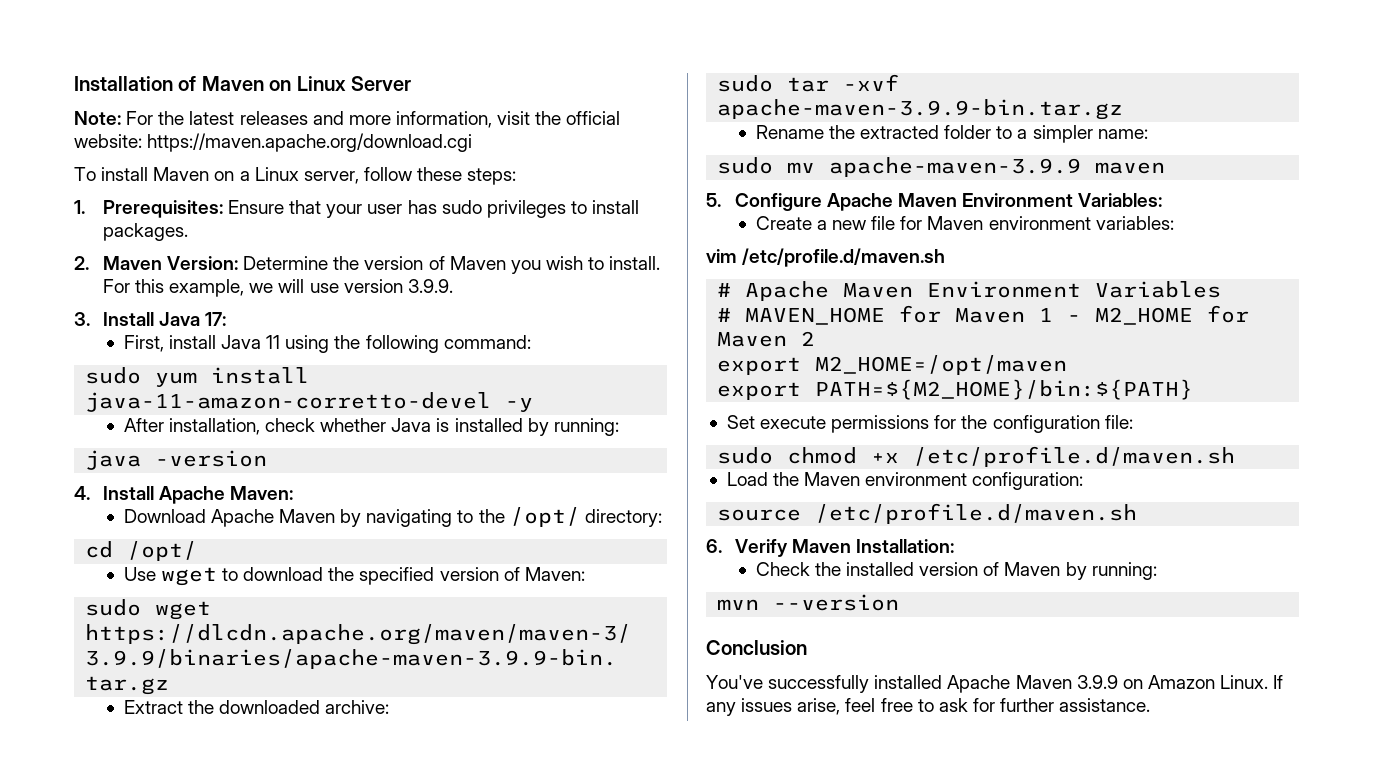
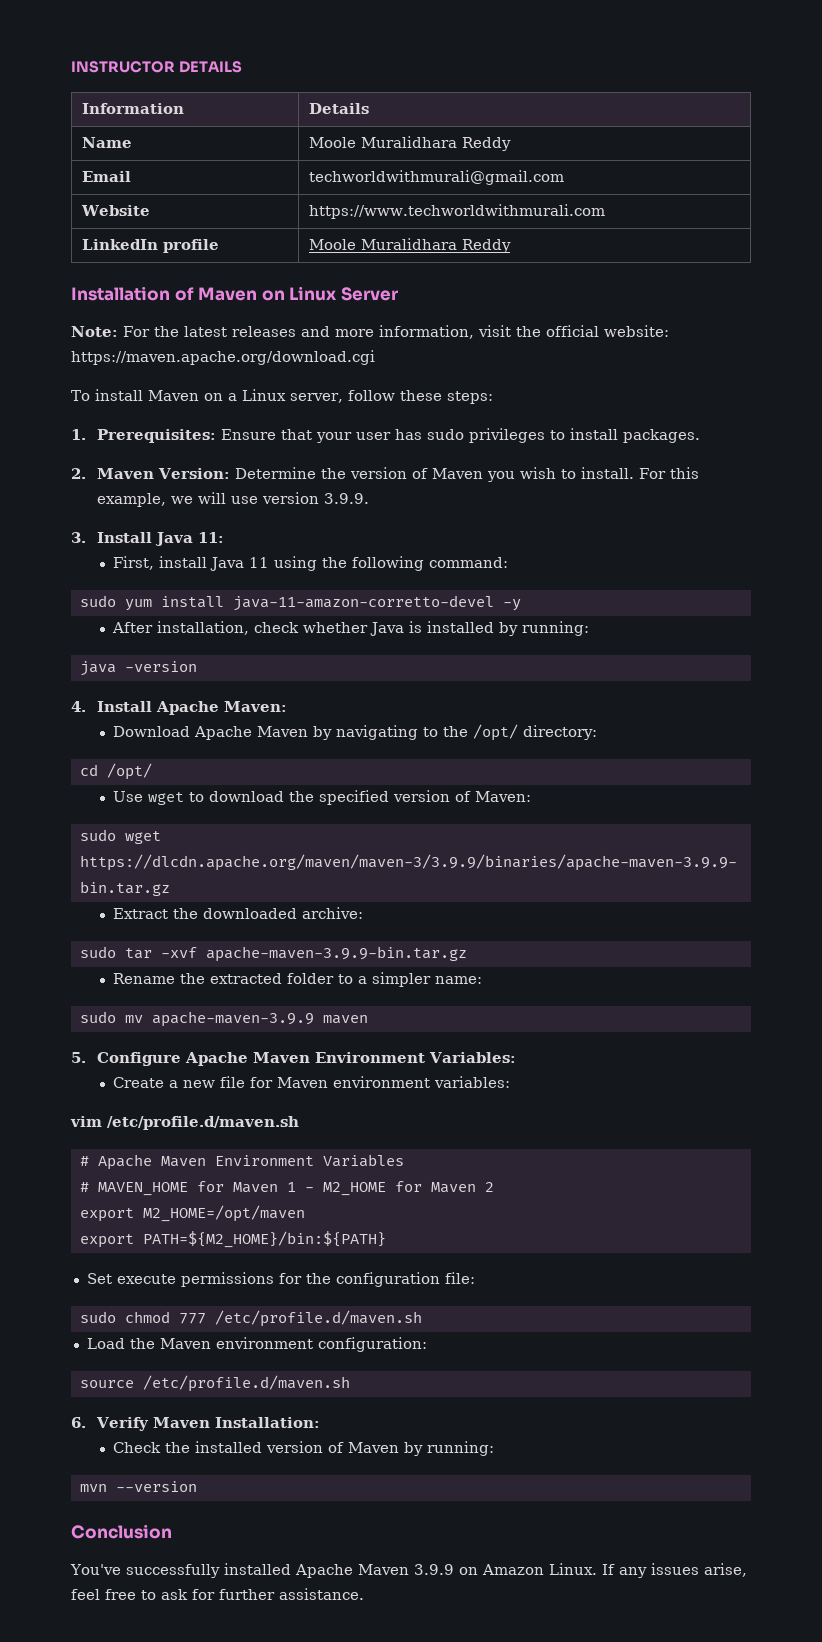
+ INSTRUCTOR DETAILS
+ Information | Details
+ Name | Moole Muralidhara Reddy
+ Email | techworldwithmurali@gmail.com
+ Website | https://www.techworldwithmurali.com
+ LinkedIn profile | Moole Muralidhara Reddy
- 3. Install Java 17:
+ 3. Install Java 11:
- sudo chmod +x /etc/profile.d/maven.sh
+ sudo chmod 777 /etc/profile.d/maven.sh

